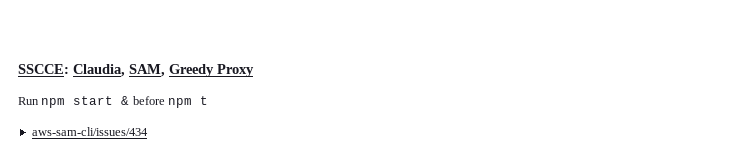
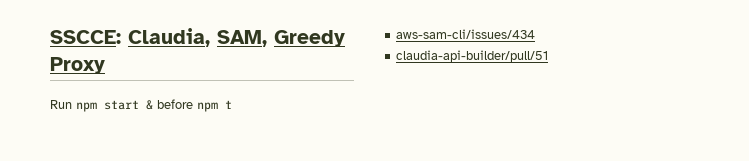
+ claudia-api-builder/pull/51

